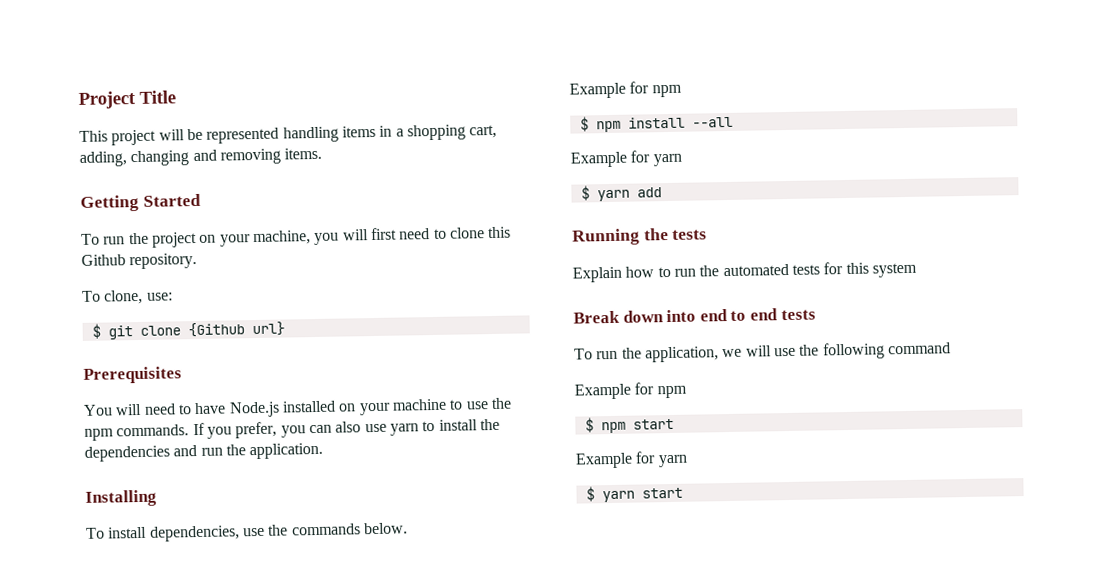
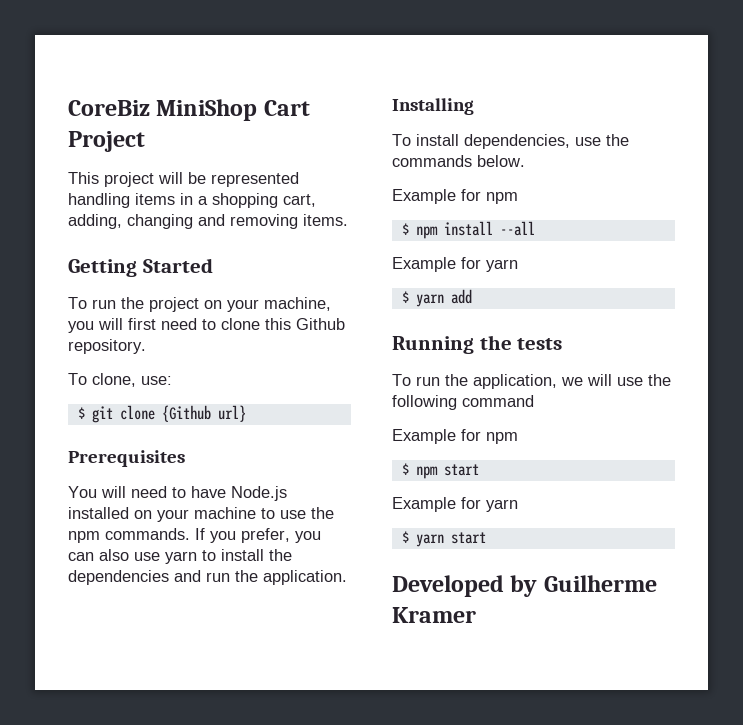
- Project Title
+ CoreBiz MiniShop Cart Project
- Explain how to run the automated tests for this system
- Break down into end to end tests
+ Developed by Guilherme Kramer

